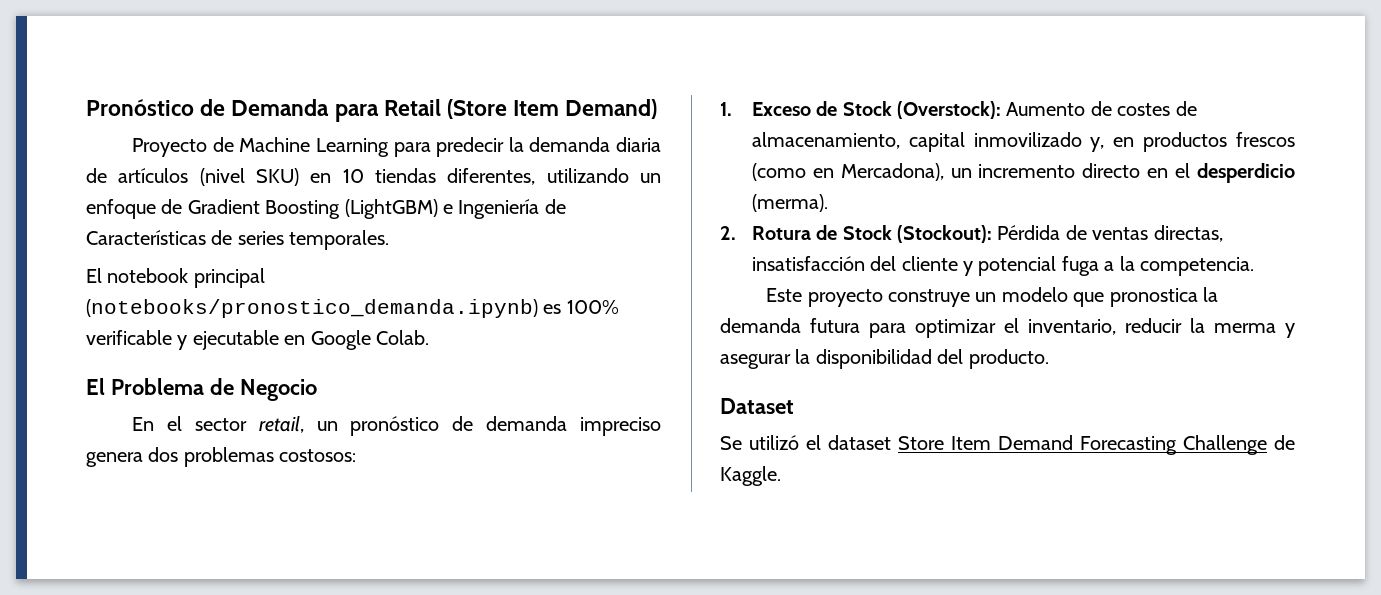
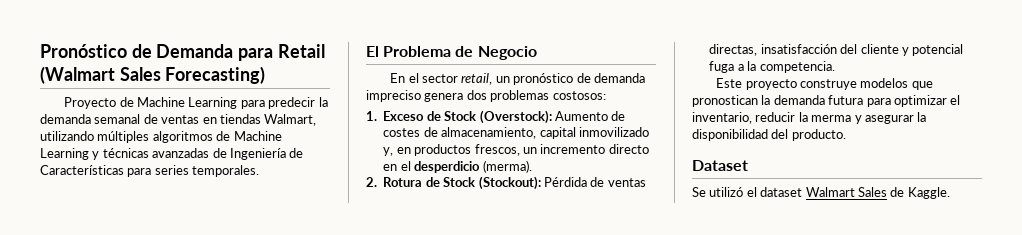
- Pronóstico de Demanda para Retail (Store Item Demand)
+ Pronóstico de Demanda para Retail (Walmart Sales Forecasting)
- Proyecto de Machine Learning para predecir la demanda diaria de artículos (nivel SKU) en 10 tiendas diferentes, utilizando un enfoque de Gradient Boosting (LightGBM) e Ingeniería de Características de series temporales.
+ Proyecto de Machine Learning para predecir la demanda semanal de ventas en tiendas Walmart, utilizando múltiples algoritmos de Machine Learning y técnicas avanzadas de Ingeniería de Características para series temporales.
- El notebook principal (notebooks/pronostico_demanda.ipynb) es 100% verificable y ejecutable en Google Colab.
- 1. Exceso de Stock (Overstock): Aumento de costes de almacenamiento, capital inmovilizado y, en productos frescos (como en Mercadona), un incremento directo en el desperdicio (merma).
+ 1. Exceso de Stock (Overstock): Aumento de costes de almacenamiento, capital inmovilizado y, en productos frescos, un incremento directo en el desperdicio (merma).
- Este proyecto construye un modelo que pronostica la demanda futura para optimizar el inventario, reducir la merma y asegurar la disponibilidad del producto.
+ Este proyecto construye modelos que pronostican la demanda futura para optimizar el inventario, reducir la merma y asegurar la disponibilidad del producto.
- Se utilizó el dataset Store Item Demand Forecasting Challenge de Kaggle.
+ Se utilizó el dataset Walmart Sales de Kaggle.

